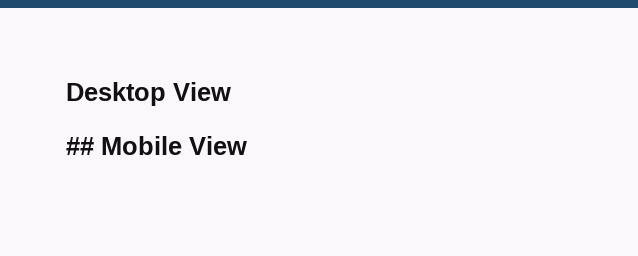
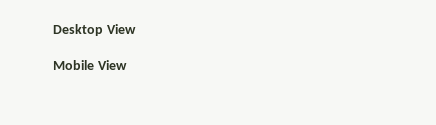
- ## Mobile View
+ Mobile View

